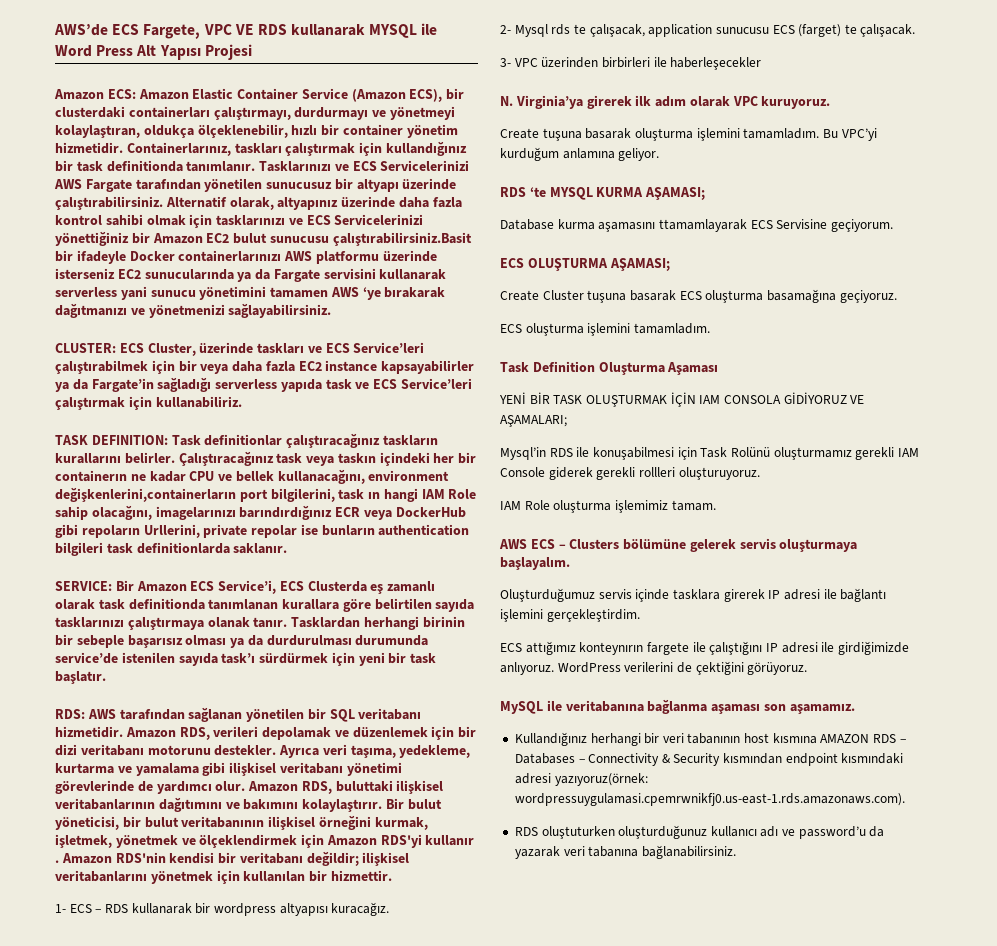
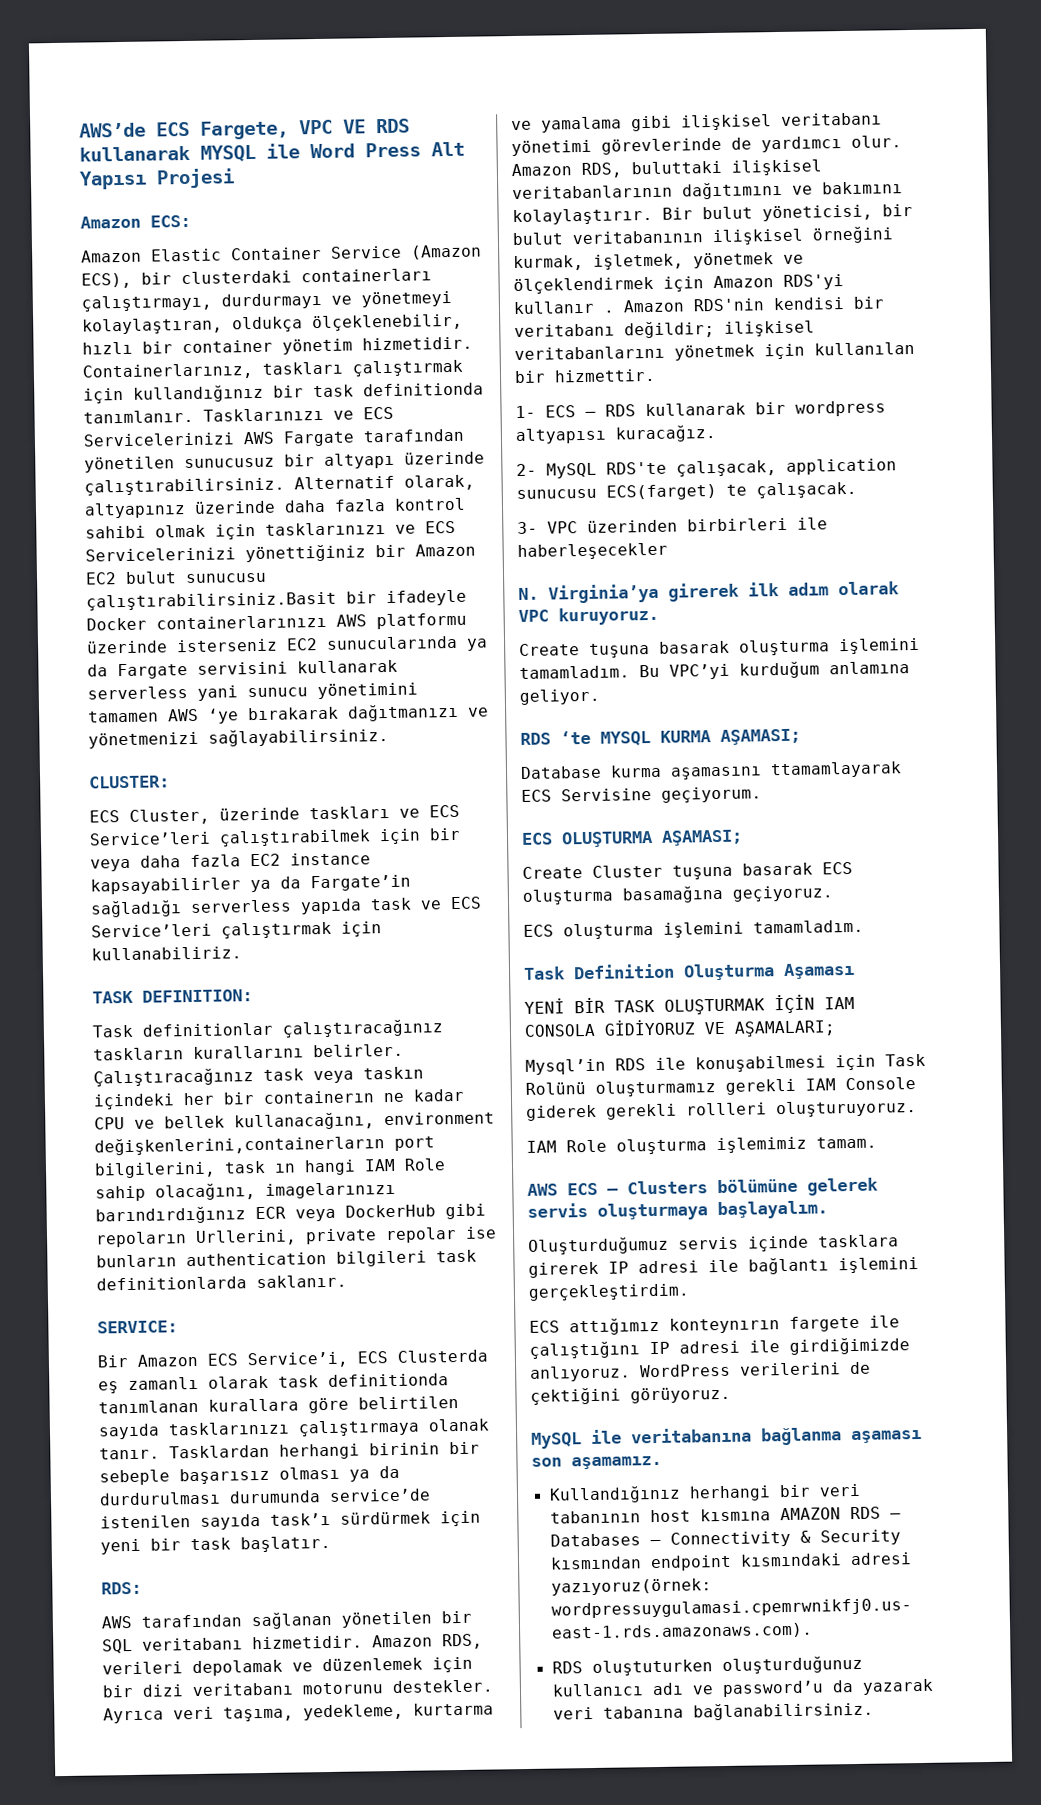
- Amazon ECS: Amazon Elastic Container Service (Amazon ECS), bir clusterdaki containerları çalıştırmayı, durdurmayı ve yönetmeyi kolaylaştıran, oldukça ölçeklenebilir, hızlı bir container yönetim hizmetidir.
+ Amazon ECS:
+ Amazon Elastic Container Service (Amazon ECS), bir clusterdaki containerları çalıştırmayı, durdurmayı ve yönetmeyi kolaylaştıran, oldukça ölçeklenebilir, hızlı bir container yönetim hizmetidir.
- CLUSTER: ECS Cluster, üzerinde taskları ve ECS Service’leri çalıştırabilmek için bir veya daha fazla EC2 instance kapsayabilirler ya da Fargate’in sağladığı serverless yapıda task ve ECS Service’leri çalıştırmak için kullanabiliriz.
+ CLUSTER:
+ ECS Cluster, üzerinde taskları ve ECS Service’leri çalıştırabilmek için bir veya daha fazla EC2 instance kapsayabilirler ya da Fargate’in sağladığı serverless yapıda task ve ECS Service’leri çalıştırmak için kullanabiliriz.
- TASK DEFINITION: Task definitionlar çalıştıracağınız taskların kurallarını belirler.
+ TASK DEFINITION:
+ Task definitionlar çalıştıracağınız taskların kurallarını belirler.
- SERVICE: Bir Amazon ECS Service’i, ECS Clusterda eş zamanlı olarak task definitionda tanımlanan kurallara göre belirtilen sayıda tasklarınızı çalıştırmaya olanak tanır.
+ SERVICE:
+ Bir Amazon ECS Service’i, ECS Clusterda eş zamanlı olarak task definitionda tanımlanan kurallara göre belirtilen sayıda tasklarınızı çalıştırmaya olanak tanır.
- RDS: AWS tarafından sağlanan yönetilen bir SQL veritabanı hizmetidir.
+ RDS:
+ AWS tarafından sağlanan yönetilen bir SQL veritabanı hizmetidir.
- 2- Mysql rds te çalışacak, application sunucusu ECS (farget) te çalışacak.
+ 2- MySQL RDS'te çalışacak, application sunucusu ECS(farget) te çalışacak.

